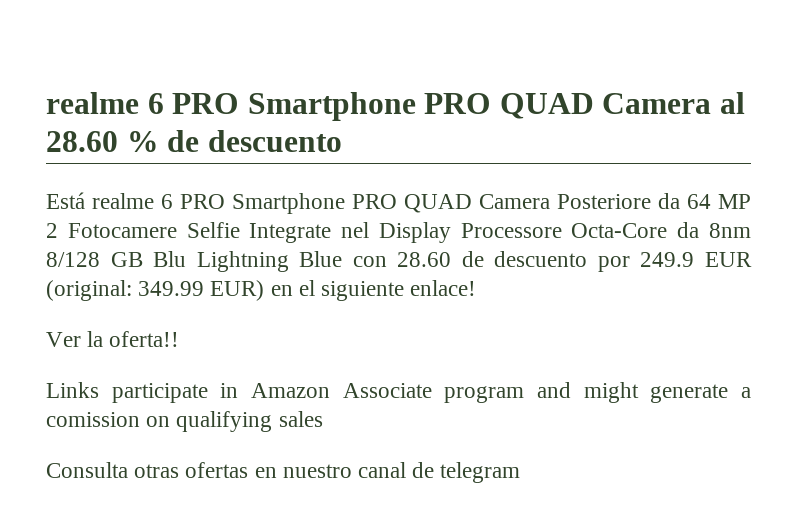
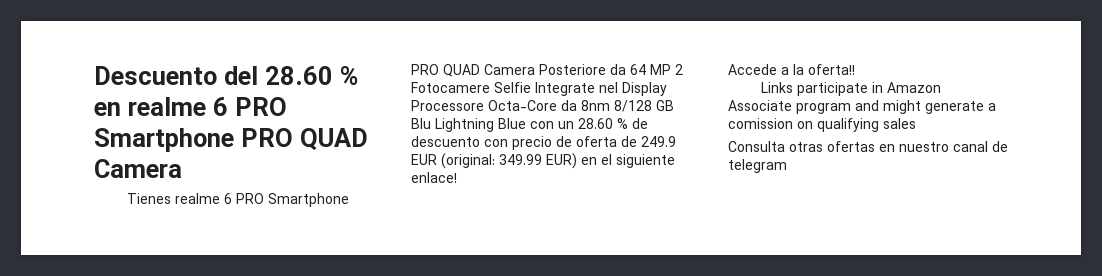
- realme 6 PRO Smartphone PRO QUAD Camera al 28.60 % de descuento
- Está realme 6 PRO Smartphone PRO QUAD Camera Posteriore da 64 MP 2 Fotocamere Selfie Integrate nel Display Processore Octa-Core da 8nm 8/128 GB Blu Lightning Blue con 28.60 de descuento por 249.9 EUR (original: 349.99 EUR) en el siguiente enlace!
+ Descuento del 28.60 % en realme 6 PRO Smartphone PRO QUAD Camera
+ Tienes realme 6 PRO Smartphone PRO QUAD Camera Posteriore da 64 MP 2 Fotocamere Selfie Integrate nel Display Processore Octa-Core da 8nm 8/128 GB Blu Lightning Blue con un 28.60 % de descuento con precio de oferta de 249.9 EUR (original: 349.99 EUR) en el siguiente enlace!
- Ver la oferta!!
+ Accede a la oferta!!

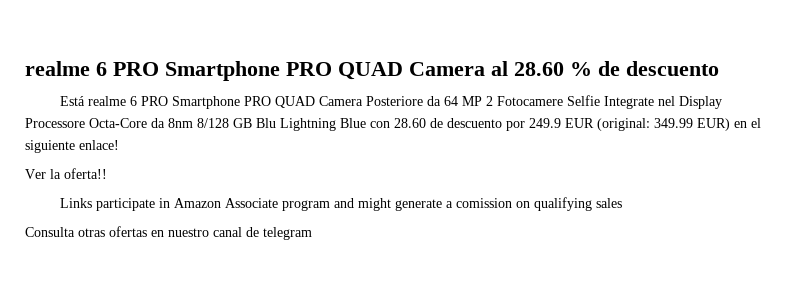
- Descuento del 28.60 % en realme 6 PRO Smartphone PRO QUAD Camera
- Tienes realme 6 PRO Smartphone PRO QUAD Camera Posteriore da 64 MP 2 Fotocamere Selfie Integrate nel Display Processore Octa-Core da 8nm 8/128 GB Blu Lightning Blue con un 28.60 % de descuento con precio de oferta de 249.9 EUR (original: 349.99 EUR) en el siguiente enlace!
+ realme 6 PRO Smartphone PRO QUAD Camera al 28.60 % de descuento
+ Está realme 6 PRO Smartphone PRO QUAD Camera Posteriore da 64 MP 2 Fotocamere Selfie Integrate nel Display Processore Octa-Core da 8nm 8/128 GB Blu Lightning Blue con 28.60 de descuento por 249.9 EUR (original: 349.99 EUR) en el siguiente enlace!
- Accede a la oferta!!
+ Ver la oferta!!

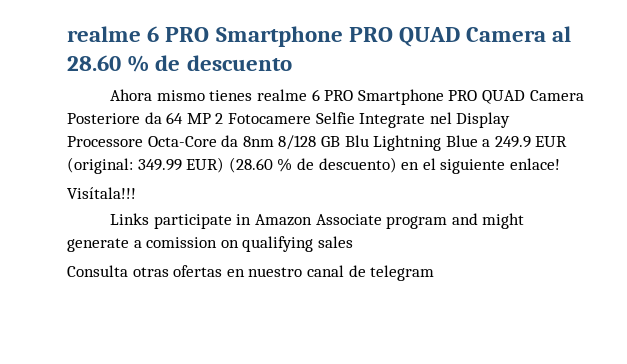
- Está realme 6 PRO Smartphone PRO QUAD Camera Posteriore da 64 MP 2 Fotocamere Selfie Integrate nel Display Processore Octa-Core da 8nm 8/128 GB Blu Lightning Blue con 28.60 de descuento por 249.9 EUR (original: 349.99 EUR) en el siguiente enlace!
+ Ahora mismo tienes realme 6 PRO Smartphone PRO QUAD Camera Posteriore da 64 MP 2 Fotocamere Selfie Integrate nel Display Processore Octa-Core da 8nm 8/128 GB Blu Lightning Blue a 249.9 EUR (original: 349.99 EUR) (28.60 % de descuento) en el siguiente enlace!
- Ver la oferta!!
+ Visítala!!!

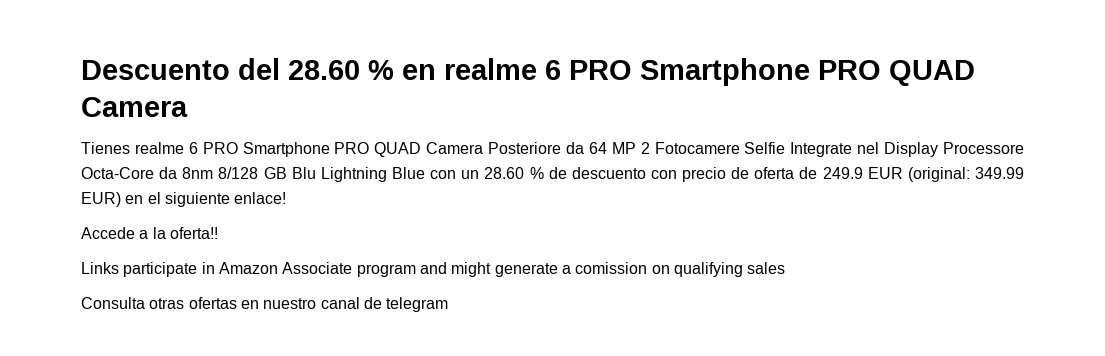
- realme 6 PRO Smartphone PRO QUAD Camera al 28.60 % de descuento
- Ahora mismo tienes realme 6 PRO Smartphone PRO QUAD Camera Posteriore da 64 MP 2 Fotocamere Selfie Integrate nel Display Processore Octa-Core da 8nm 8/128 GB Blu Lightning Blue a 249.9 EUR (original: 349.99 EUR) (28.60 % de descuento) en el siguiente enlace!
+ Descuento del 28.60 % en realme 6 PRO Smartphone PRO QUAD Camera
+ Tienes realme 6 PRO Smartphone PRO QUAD Camera Posteriore da 64 MP 2 Fotocamere Selfie Integrate nel Display Processore Octa-Core da 8nm 8/128 GB Blu Lightning Blue con un 28.60 % de descuento con precio de oferta de 249.9 EUR (original: 349.99 EUR) en el siguiente enlace!
- Visítala!!!
+ Accede a la oferta!!

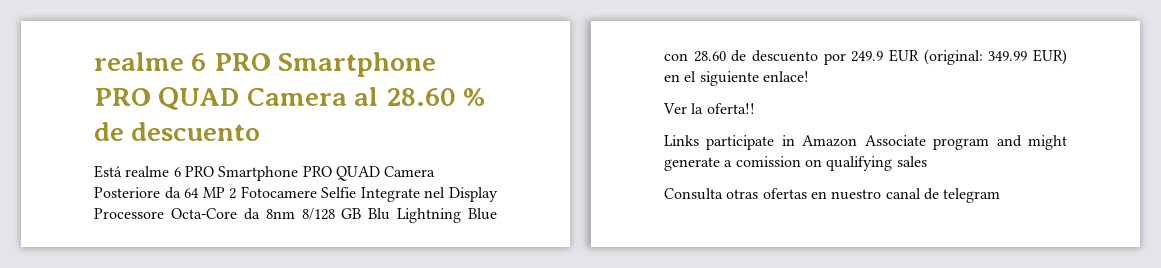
- Descuento del 28.60 % en realme 6 PRO Smartphone PRO QUAD Camera
- Tienes realme 6 PRO Smartphone PRO QUAD Camera Posteriore da 64 MP 2 Fotocamere Selfie Integrate nel Display Processore Octa-Core da 8nm 8/128 GB Blu Lightning Blue con un 28.60 % de descuento con precio de oferta de 249.9 EUR (original: 349.99 EUR) en el siguiente enlace!
+ realme 6 PRO Smartphone PRO QUAD Camera al 28.60 % de descuento
+ Está realme 6 PRO Smartphone PRO QUAD Camera Posteriore da 64 MP 2 Fotocamere Selfie Integrate nel Display Processore Octa-Core da 8nm 8/128 GB Blu Lightning Blue con 28.60 de descuento por 249.9 EUR (original: 349.99 EUR) en el siguiente enlace!
- Accede a la oferta!!
+ Ver la oferta!!

